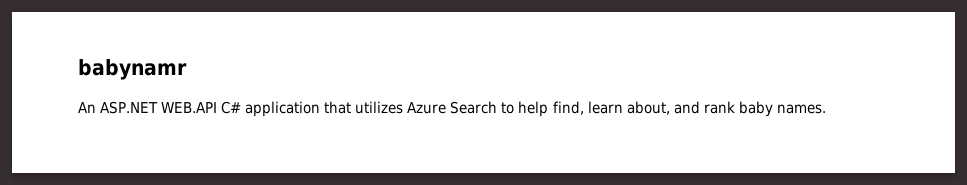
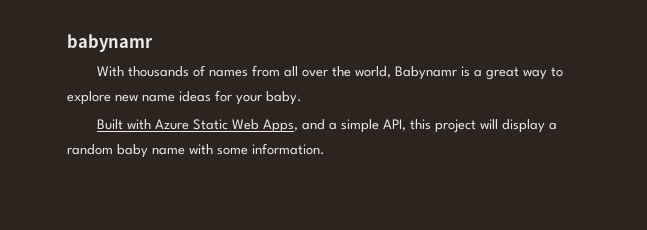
- An ASP.NET WEB.API C# application that utilizes Azure Search to help find, learn about, and rank baby names.
+ With thousands of names from all over the world, Babynamr is a great way to explore new name ideas for your baby.
+ Built with Azure Static Web Apps, and a simple API, this project will display a random baby name with some information.

